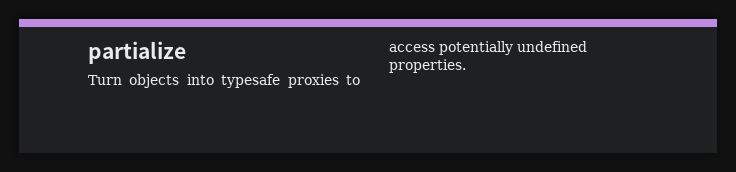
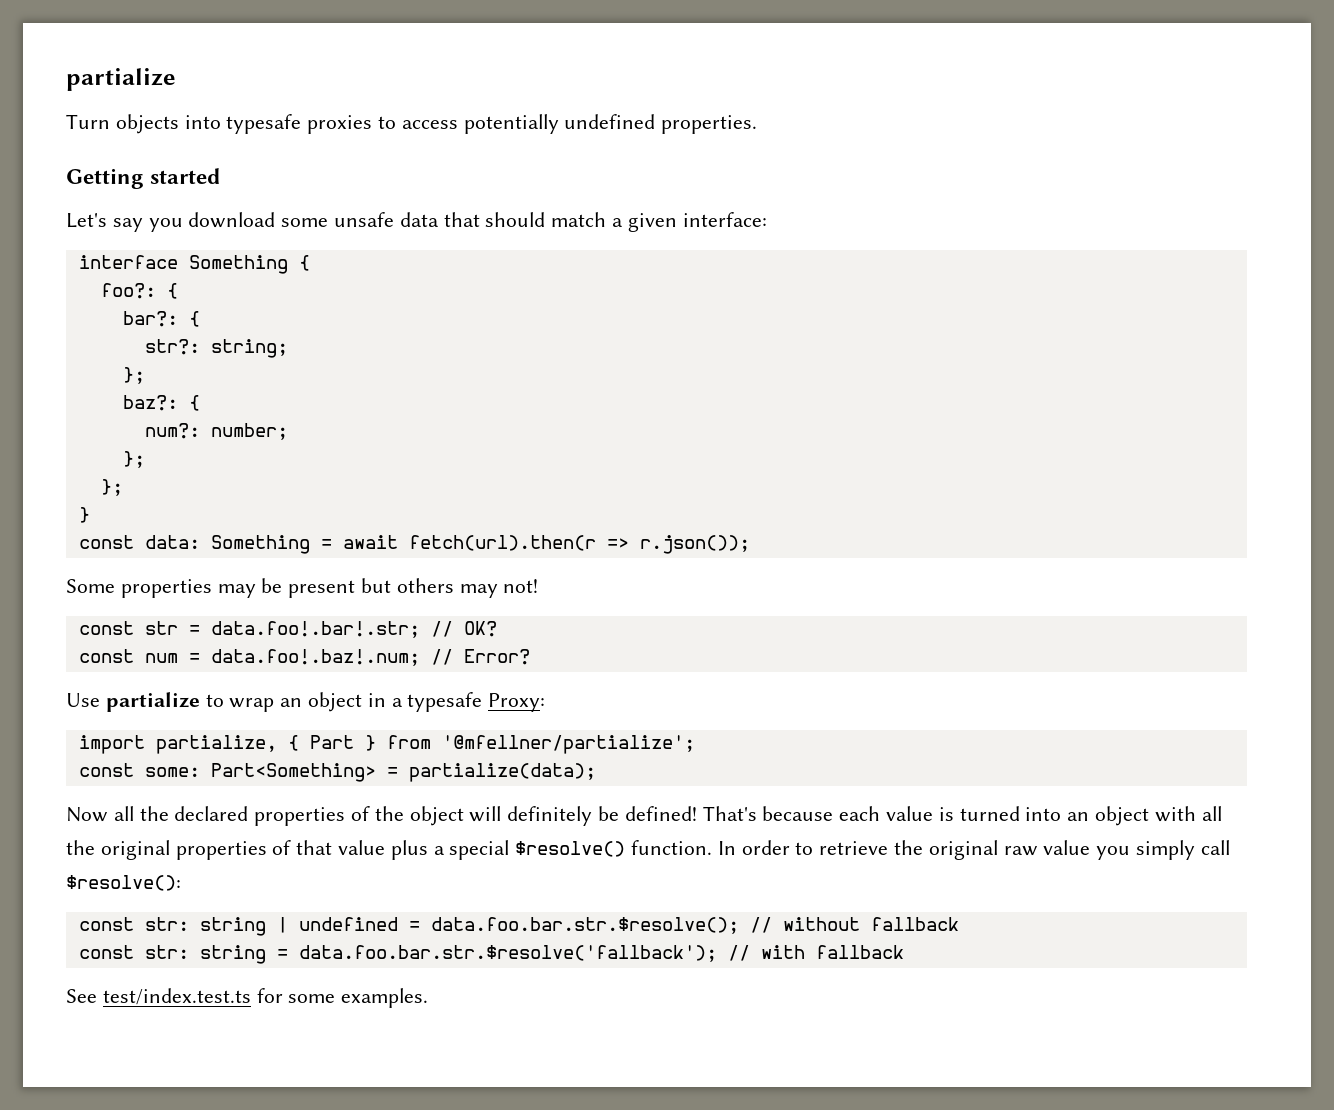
+ Getting started
+ Let's say you download some unsafe data that should match a given interface:
+ interface Something {
+ foo?: {
+ bar?: {
+ str?: string;
+ };
+ baz?: {
+ num?: number;
+ };
+ };
+ }
+ const data: Something = await fetch(url).then(r => r.json());
+ Some properties may be present but others may not!
+ const str = data.foo!.bar!.str; // OK?
+ const num = data.foo!.baz!.num; // Error?
+ Use partialize to wrap an object in a typesafe Proxy:
+ import partialize, { Part } from '@mfellner/partialize';
+ const some: Part<Something> = partialize(data);
+ Now all the declared properties of the object will definitely be defined! That's because each value is turned into an object with all the original properties of that value plus a special $resolve() function. In order to retrieve the original raw value you simply call $resolve():
+ const str: string | undefined = data.foo.bar.str.$resolve(); // without fallback
+ const str: string = data.foo.bar.str.$resolve('fallback'); // with fallback
+ See test/index.test.ts for some examples.

